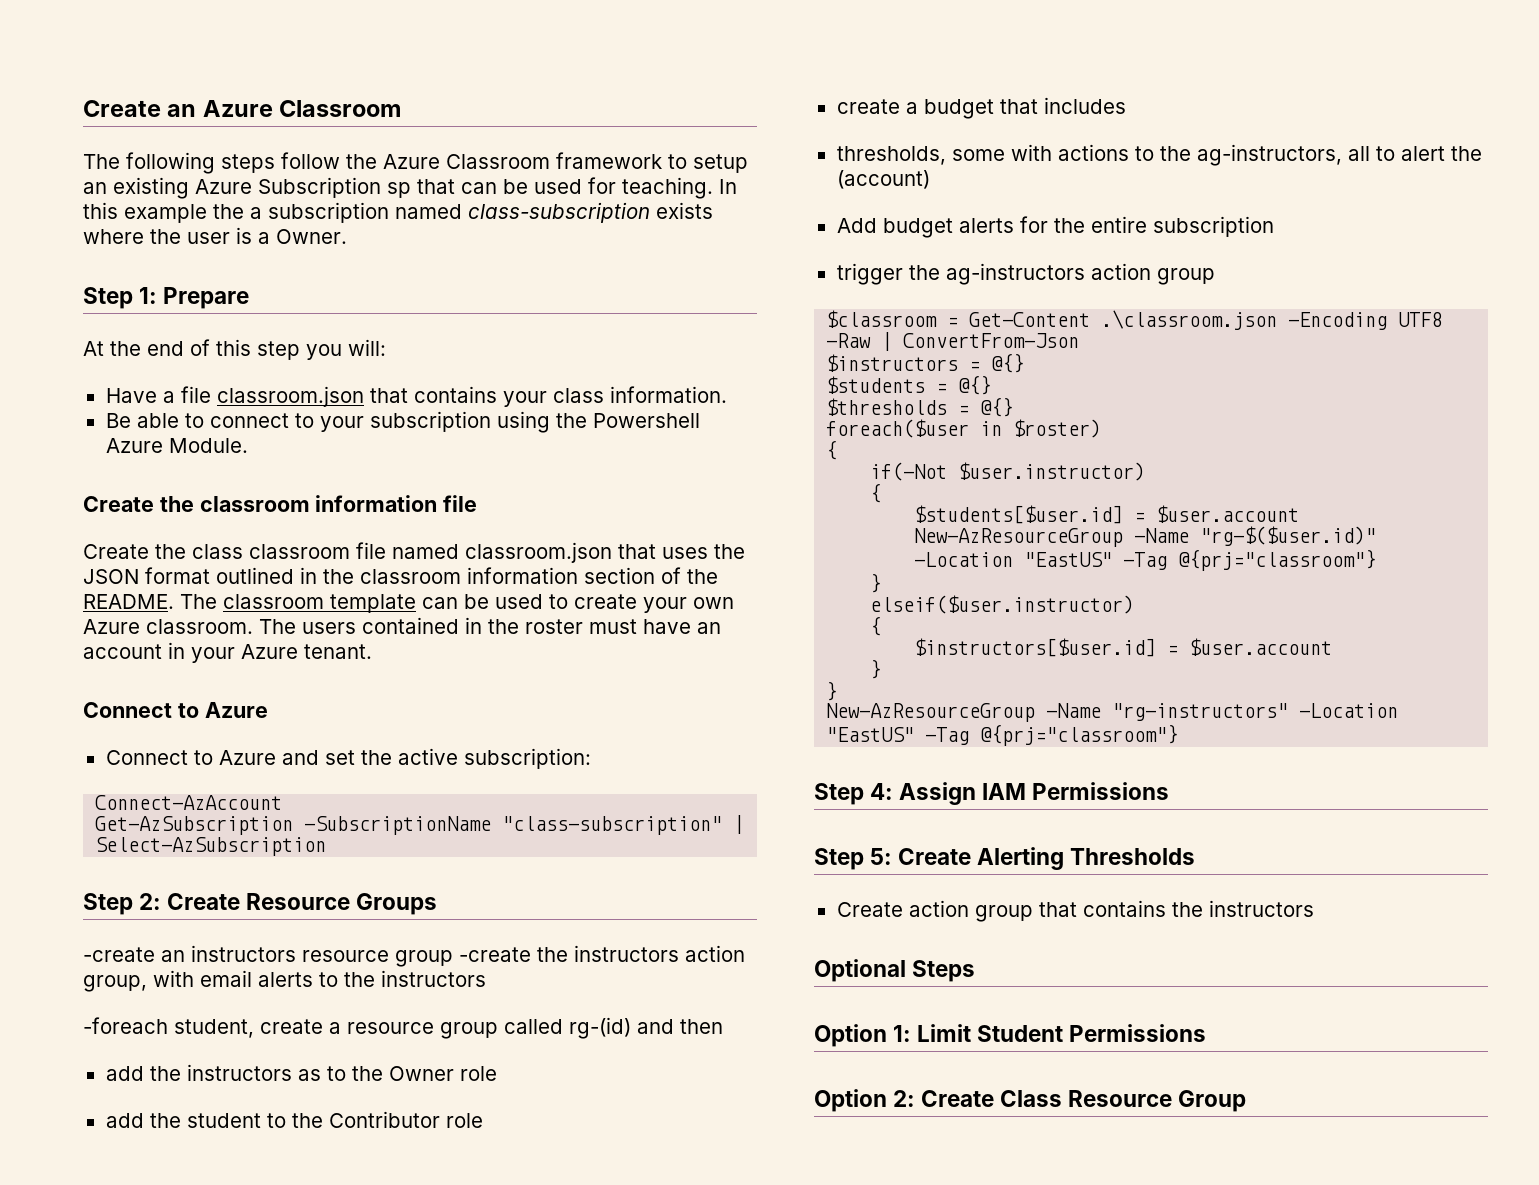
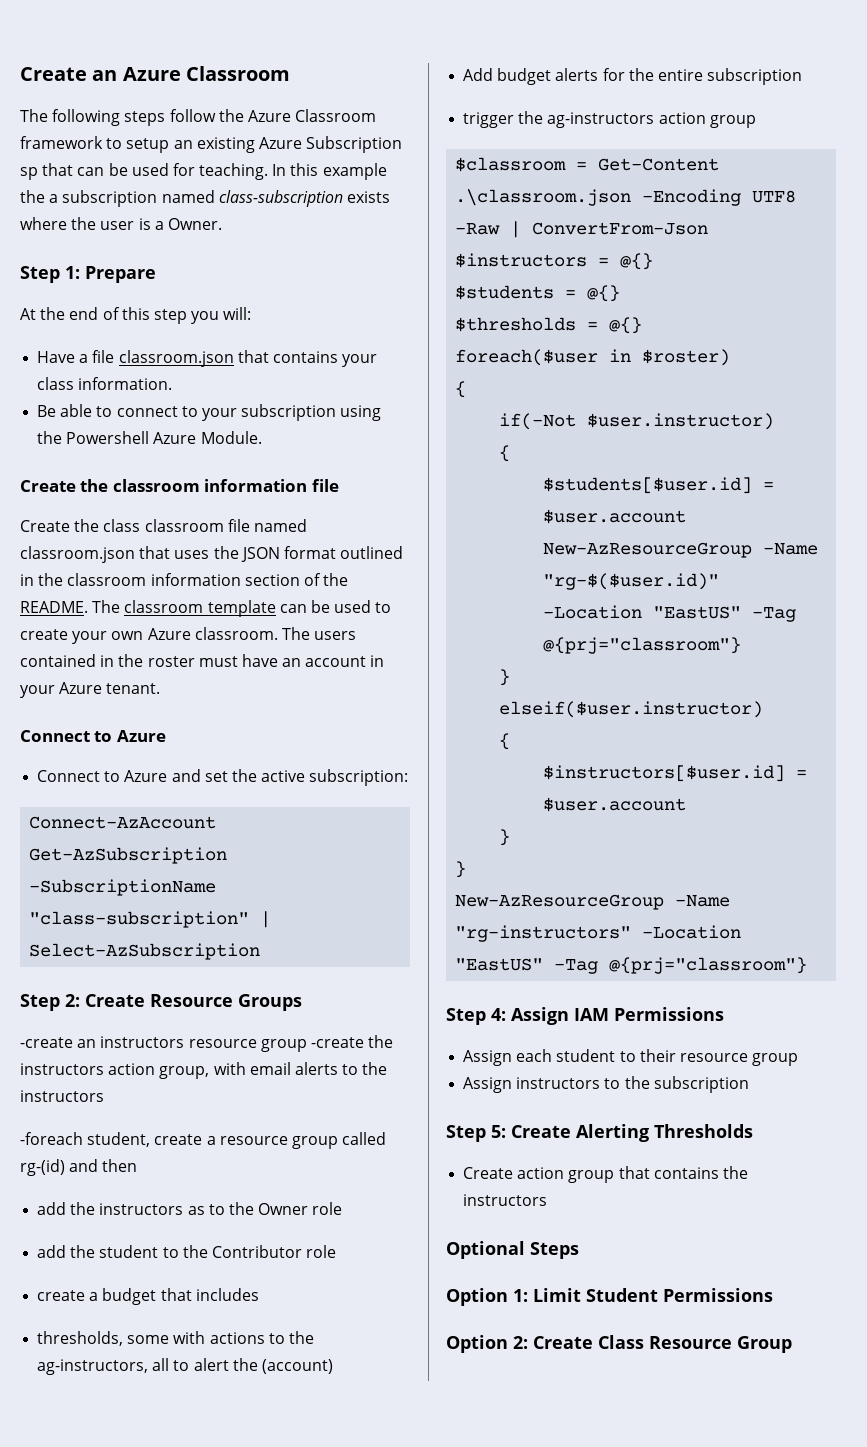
+ Assign each student to their resource group
+ Assign instructors to the subscription

